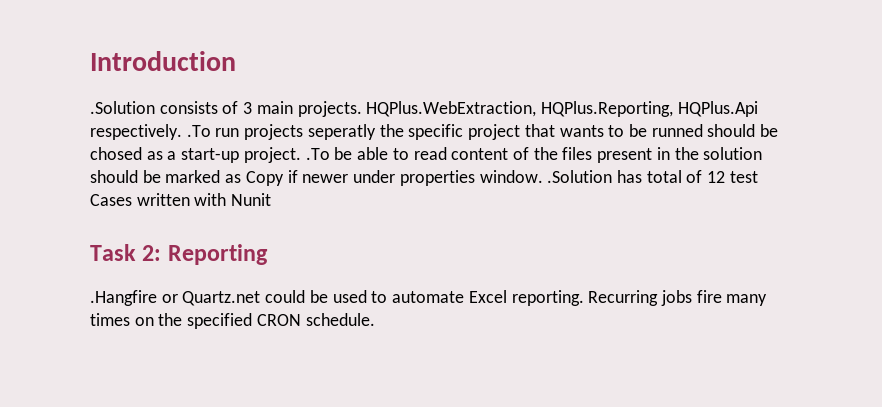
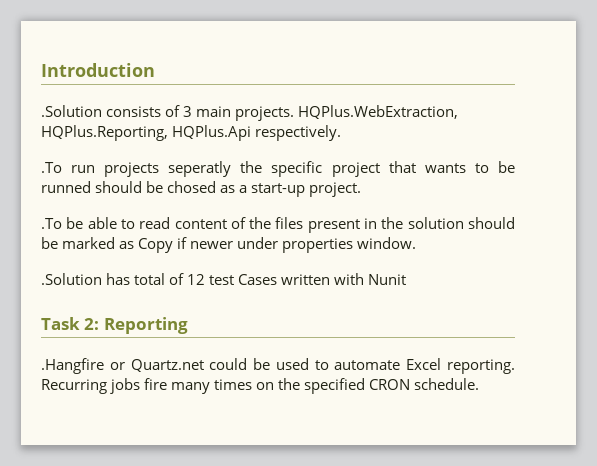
- HQPlus.WebExtraction, HQPlus.Reporting, HQPlus.Api respectively. .To run projects seperatly the specific project that wants to be runned should be chosed as a start-up project. .To be able to read content of the files present in the solution should be marked as Copy if newer under properties window. .Solution has total of 12 test Cases written with Nunit
+ HQPlus.WebExtraction, HQPlus.Reporting, HQPlus.Api respectively.
+ .To run projects seperatly the specific project that wants to be runned should be chosed as a start-up project.
+ .To be able to read content of the files present in the solution should be marked as Copy if newer under properties window.
+ .Solution has total of 12 test Cases written with Nunit

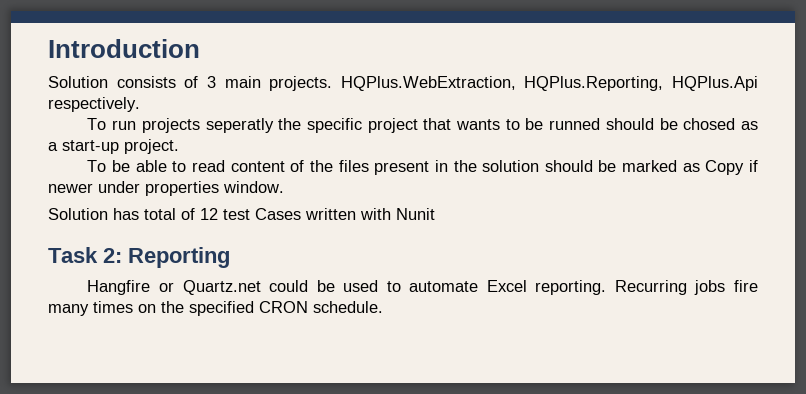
- .Solution consists of 3 main projects.
+ Solution consists of 3 main projects.
- .To run projects seperatly the specific project that wants to be runned should be chosed as a start-up project.
+ To run projects seperatly the specific project that wants to be runned should be chosed as a start-up project.
- .To be able to read content of the files present in the solution should be marked as Copy if newer under properties window.
+ To be able to read content of the files present in the solution should be marked as Copy if newer under properties window.
- .Solution has total of 12 test Cases written with Nunit
+ Solution has total of 12 test Cases written with Nunit
- .Hangfire or Quartz.net could be used to automate Excel reporting.
+ Hangfire or Quartz.net could be used to automate Excel reporting.

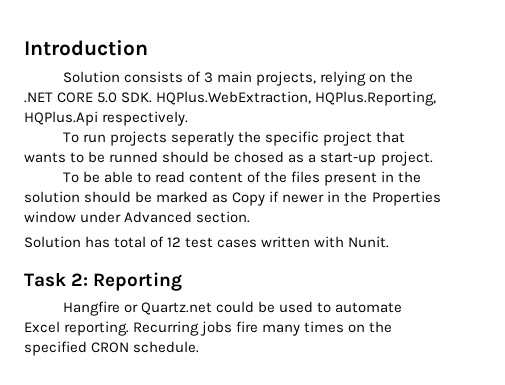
- Solution consists of 3 main projects. HQPlus.WebExtraction, HQPlus.Reporting, HQPlus.Api respectively.
+ Solution consists of 3 main projects, relying on the .NET CORE 5.0 SDK. HQPlus.WebExtraction, HQPlus.Reporting, HQPlus.Api respectively.
- To be able to read content of the files present in the solution should be marked as Copy if newer under properties window.
+ To be able to read content of the files present in the solution should be marked as Copy if newer in the Properties window under Advanced section.
- Solution has total of 12 test Cases written with Nunit
+ Solution has total of 12 test cases written with Nunit.

